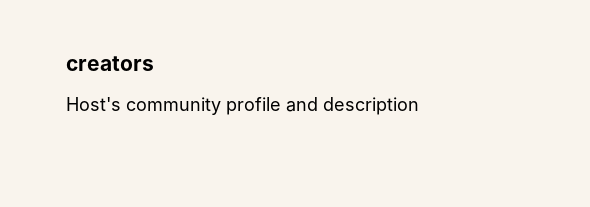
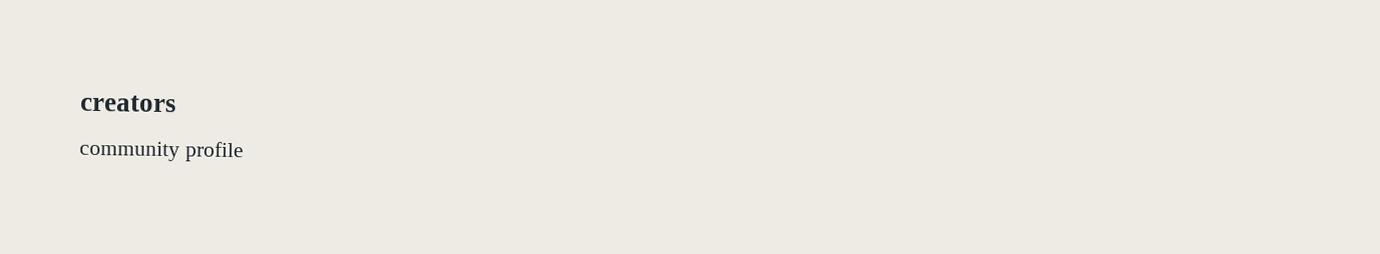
- Host's community profile and description
+ community profile

